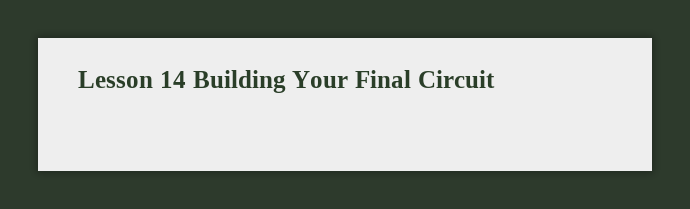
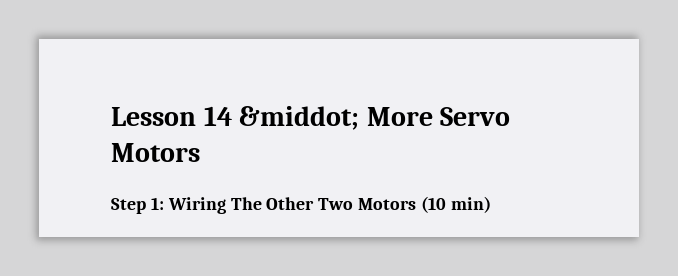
- Lesson 14 Building Your Final Circuit
+ Lesson 14 &middot; More Servo Motors
+ Step 1: Wiring The Other Two Motors (10 min)

